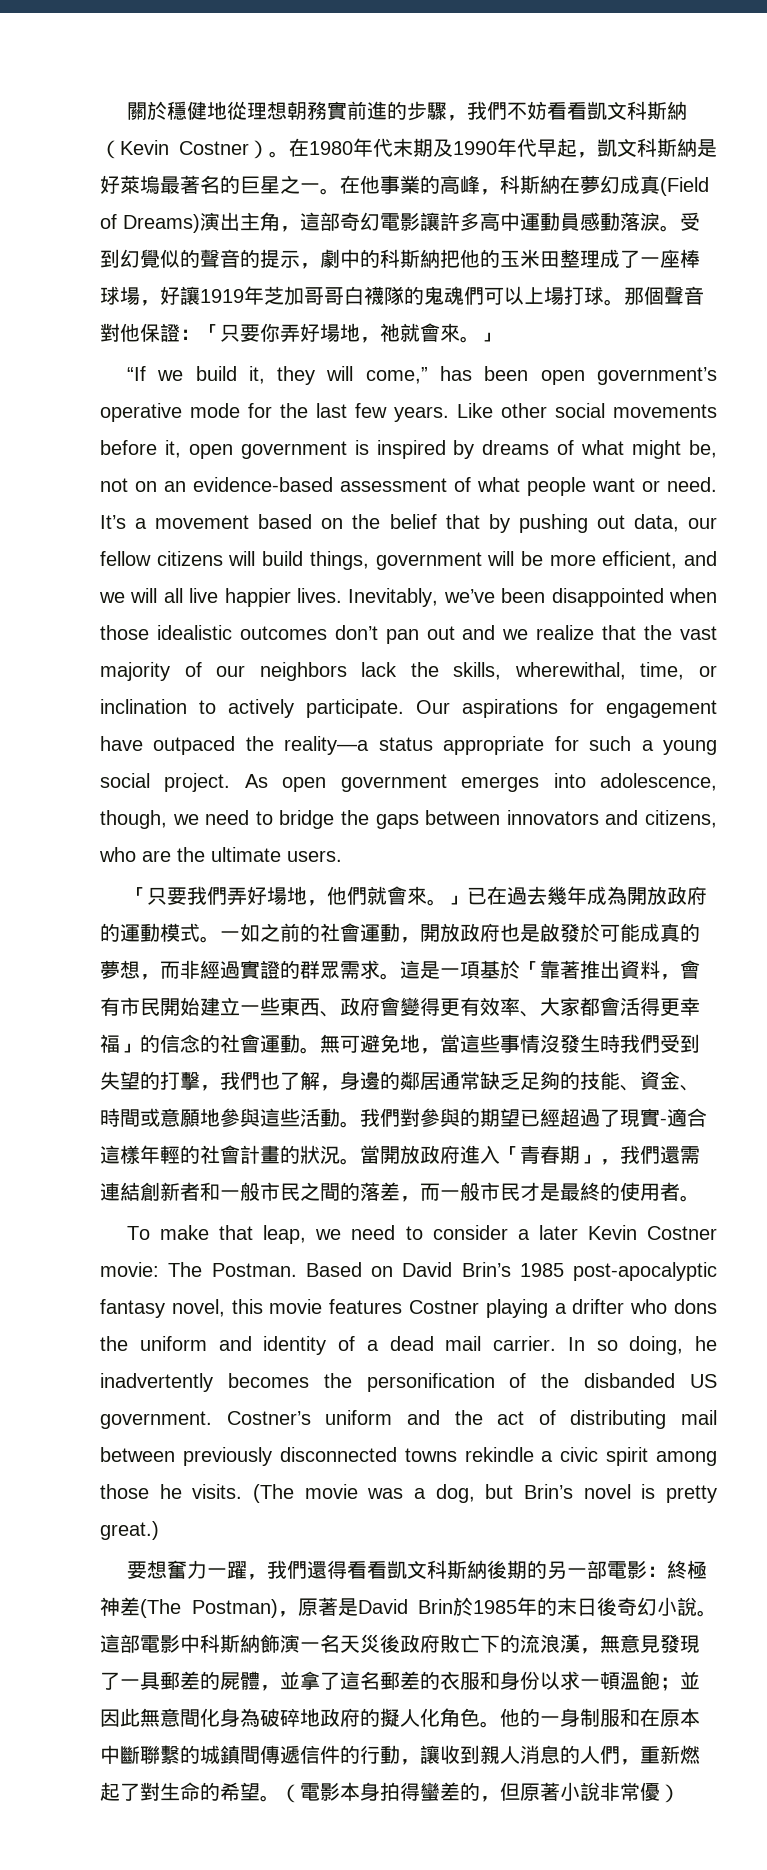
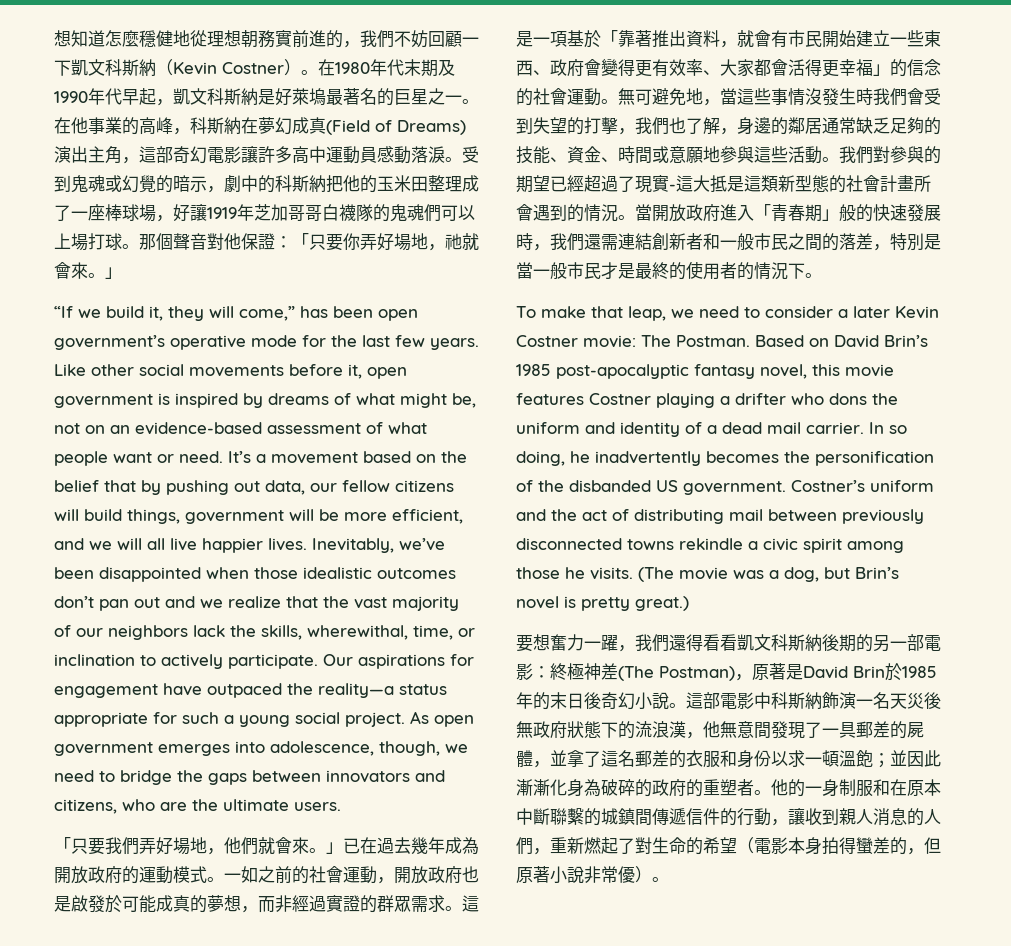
- 關於穩健地從理想朝務實前進的步驟，我們不妨看看凱文科斯納（Kevin Costner）。
+ 想知道怎麼穩健地從理想朝務實前進的，我們不妨回顧一下凱文科斯納（Kevin Costner）。
- 受到幻覺似的聲音的提示，劇中的科斯納把他的玉米田整理成了一座棒球場，好讓1919年芝加哥哥白襪隊的鬼魂們可以上場打球。
+ 受到鬼魂或幻覺的暗示，劇中的科斯納把他的玉米田整理成了一座棒球場，好讓1919年芝加哥哥白襪隊的鬼魂們可以上場打球。
- 這是一項基於「靠著推出資料，會有市民開始建立一些東西、政府會變得更有效率、大家都會活得更幸福」的信念的社會運動。
+ 這是一項基於「靠著推出資料，就會有市民開始建立一些東西、政府會變得更有效率、大家都會活得更幸福」的信念的社會運動。
- 無可避免地，當這些事情沒發生時我們受到失望的打擊，我們也了解，身邊的鄰居通常缺乏足夠的技能、資金、時間或意願地參與這些活動。
+ 無可避免地，當這些事情沒發生時我們會受到失望的打擊，我們也了解，身邊的鄰居通常缺乏足夠的技能、資金、時間或意願地參與這些活動。
- 我們對參與的期望已經超過了現實-適合這樣年輕的社會計畫的狀況。
+ 我們對參與的期望已經超過了現實-這大抵是這類新型態的社會計畫所會遇到的情況。
- 當開放政府進入「青春期」，我們還需連結創新者和一般市民之間的落差，而一般市民才是最終的使用者。
+ 當開放政府進入「青春期」般的快速發展時，我們還需連結創新者和一般市民之間的落差，特別是當一般市民才是最終的使用者的情況下。
- 這部電影中科斯納飾演一名天災後政府敗亡下的流浪漢，無意見發現了一具郵差的屍體，並拿了這名郵差的衣服和身份以求一頓溫飽；並因此無意間化身為破碎地政府的擬人化角色。
+ 這部電影中科斯納飾演一名天災後無政府狀態下的流浪漢，他無意間發現了一具郵差的屍體，並拿了這名郵差的衣服和身份以求一頓溫飽；並因此漸漸化身為破碎的政府的重塑者。
- 他的一身制服和在原本中斷聯繫的城鎮間傳遞信件的行動，讓收到親人消息的人們，重新燃起了對生命的希望。（電影本身拍得蠻差的，但原著小說非常優）
+ 他的一身制服和在原本中斷聯繫的城鎮間傳遞信件的行動，讓收到親人消息的人們，重新燃起了對生命的希望（電影本身拍得蠻差的，但原著小說非常優）。

